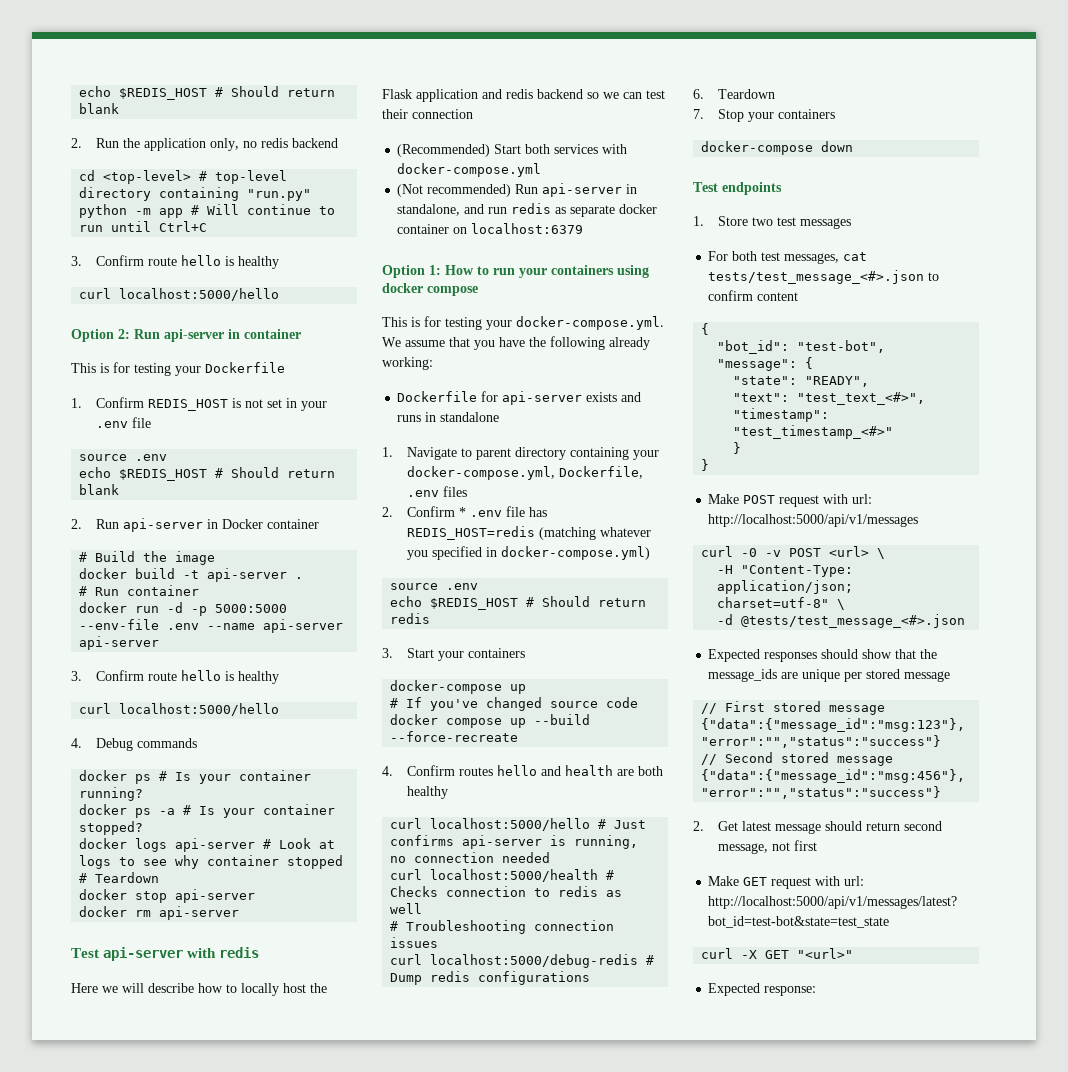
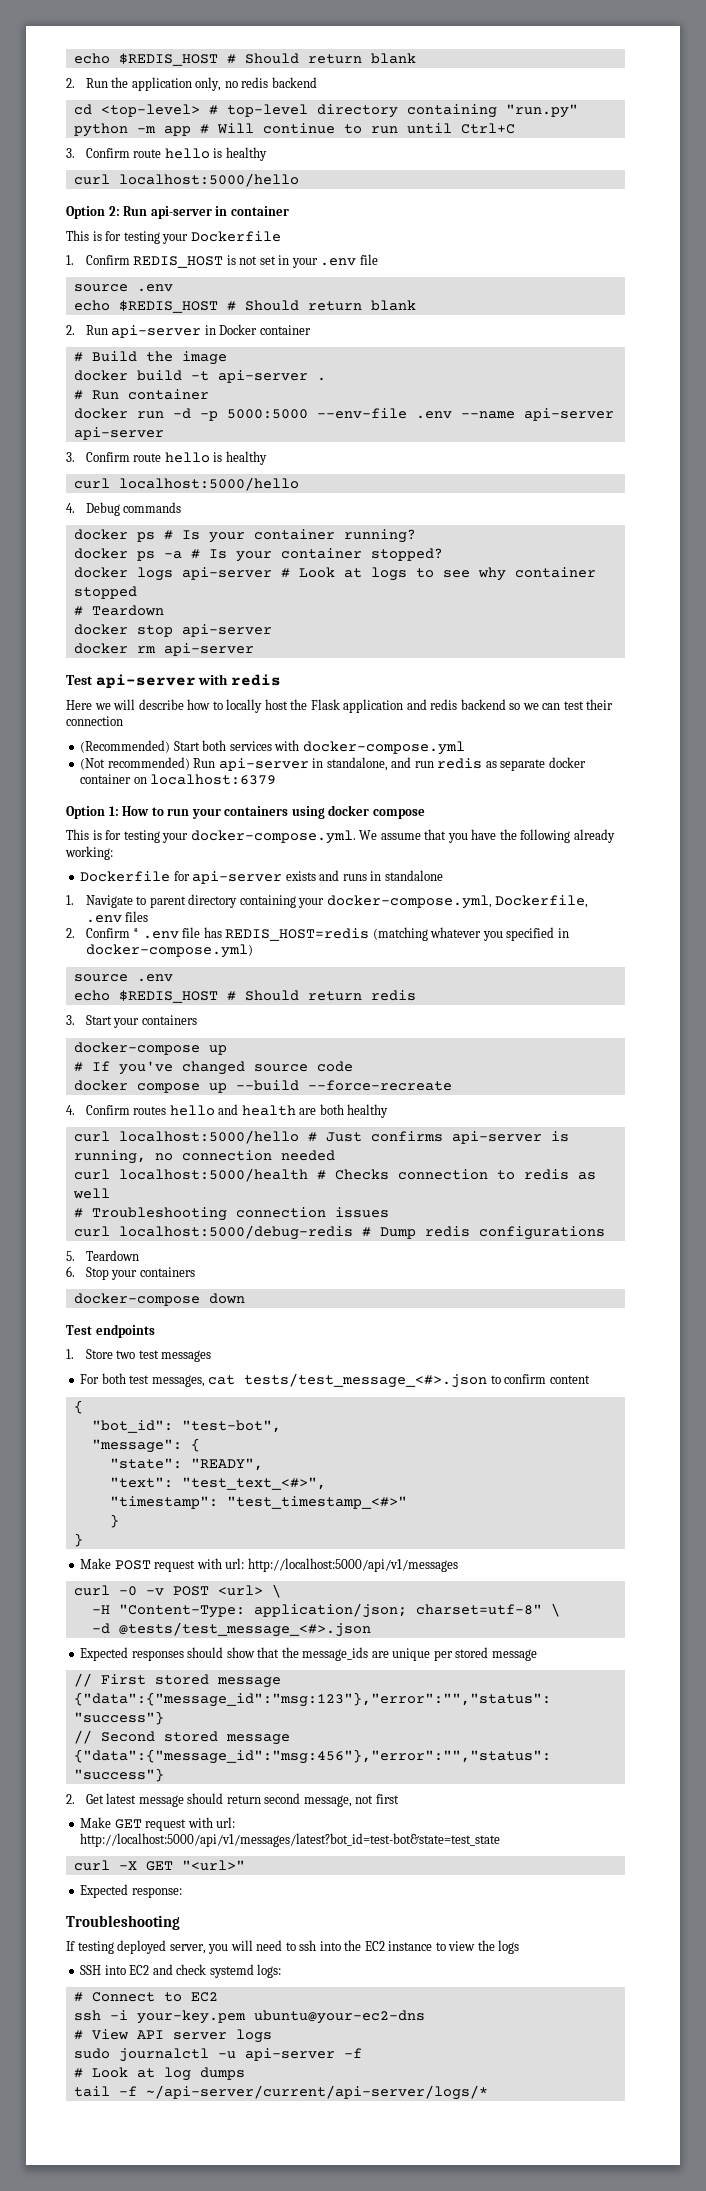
- 6. Teardown
- 7. Stop your containers
+ 5. Teardown
+ 6. Stop your containers
  Expected response:
+ Troubleshooting
+ If testing deployed server, you will need to ssh into the EC2 instance to view the logs
+ SSH into EC2 and check systemd logs:
+ # Connect to EC2
+ ssh -i your-key.pem ubuntu@your-ec2-dns
+ # View API server logs
+ sudo journalctl -u api-server -f
+ # Look at log dumps
+ tail -f ~/api-server/current/api-server/logs/*

